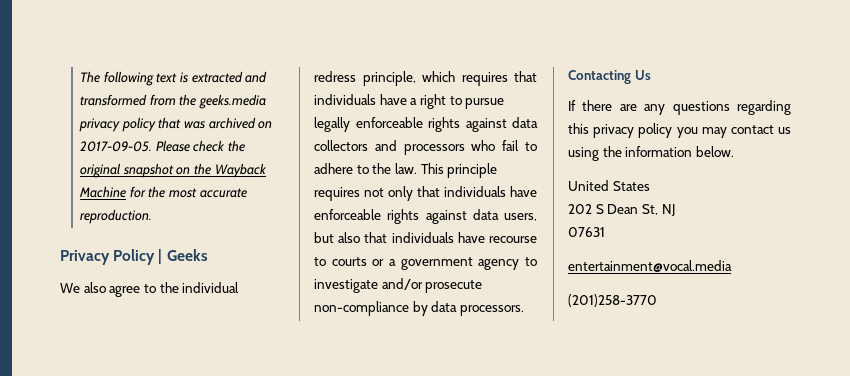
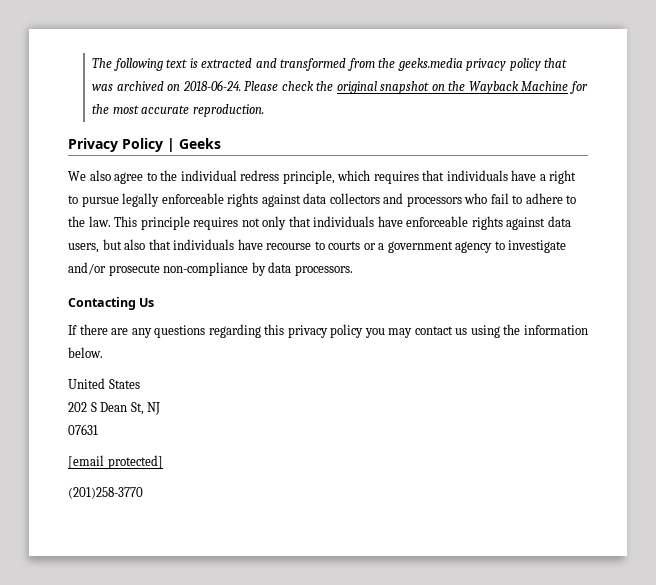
- The following text is extracted and transformed from the geeks.media privacy policy that was archived on 2017-09-05.
+ The following text is extracted and transformed from the geeks.media privacy policy that was archived on 2018-06-24.
- entertainment@vocal.media
+ [email protected]

